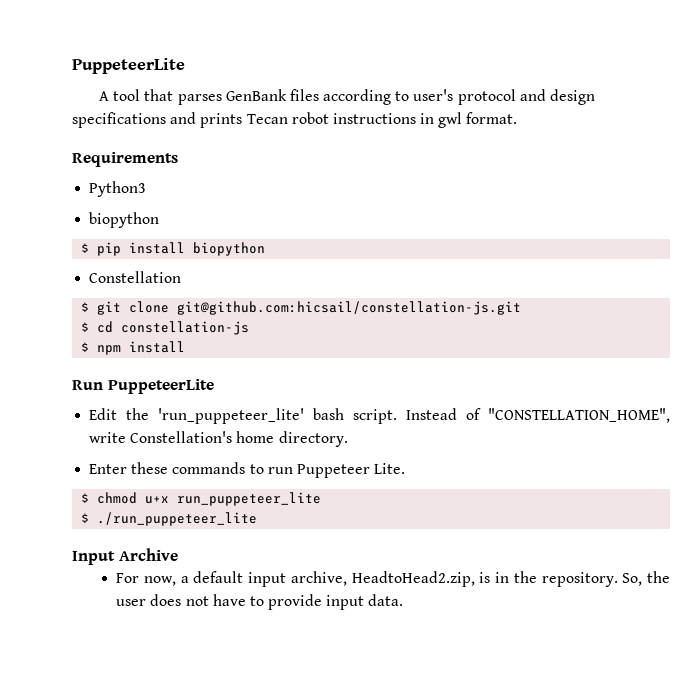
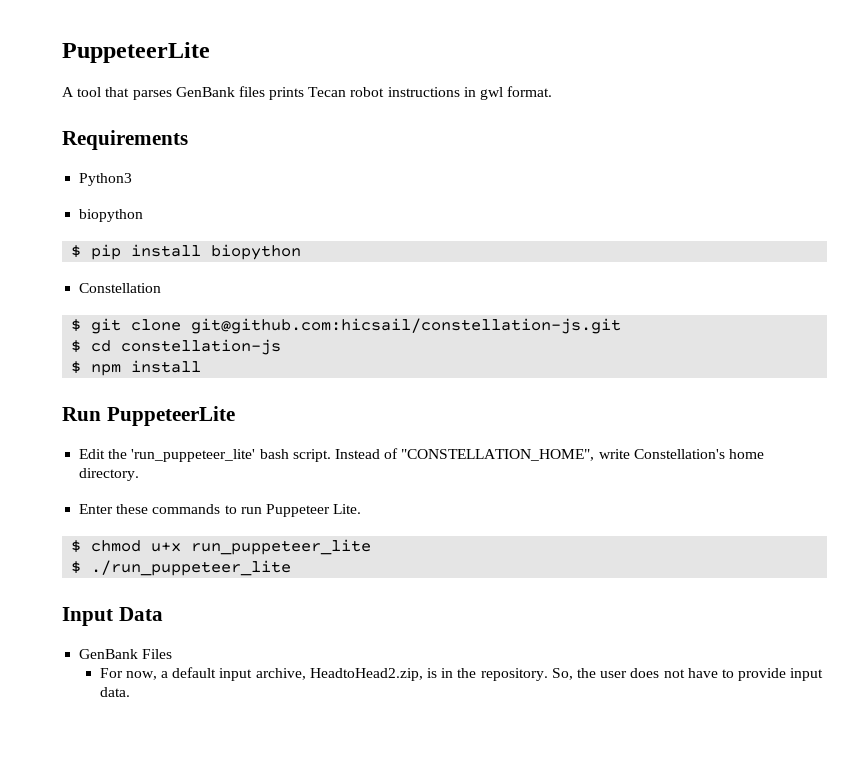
- A tool that parses GenBank files according to user's protocol and design specifications and prints Tecan robot instructions in gwl format.
+ A tool that parses GenBank files prints Tecan robot instructions in gwl format.
- Input Archive
+ Input Data
+ GenBank Files

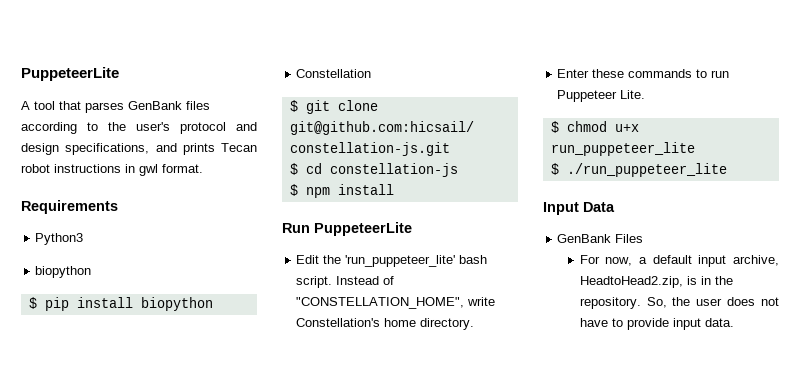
- A tool that parses GenBank files prints Tecan robot instructions in gwl format.
+ A tool that parses GenBank files according to the user's protocol and design specifications, and prints Tecan robot instructions in gwl format.

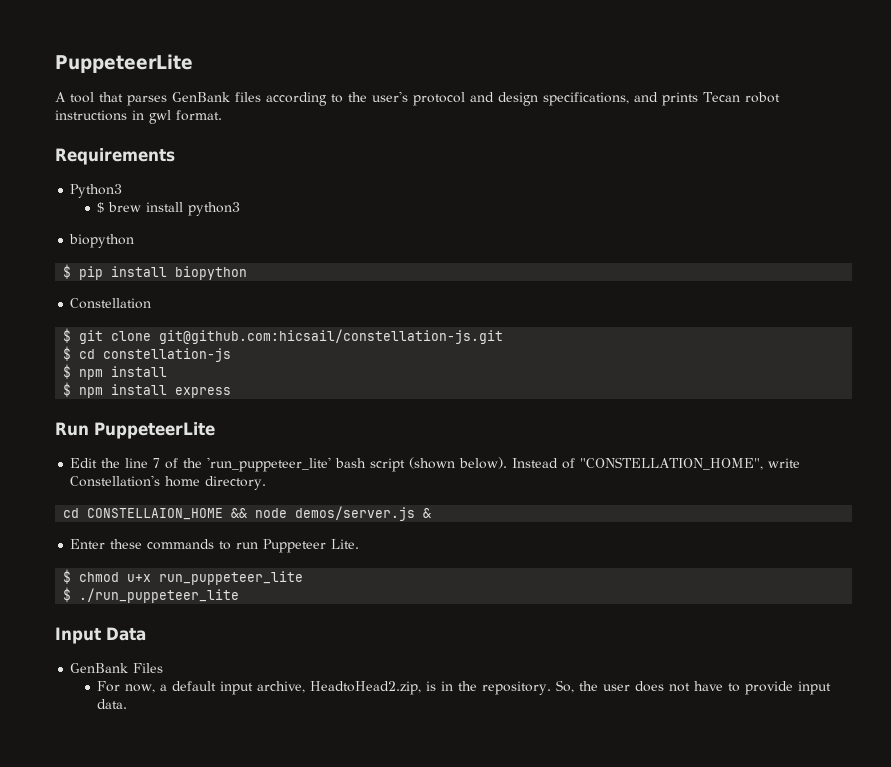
+ $ brew install python3
+ $ npm install express
- Edit the 'run_puppeteer_lite' bash script.
+ Edit the line 7 of the 'run_puppeteer_lite' bash script (shown below).
+ cd CONSTELLAION_HOME && node demos/server.js &

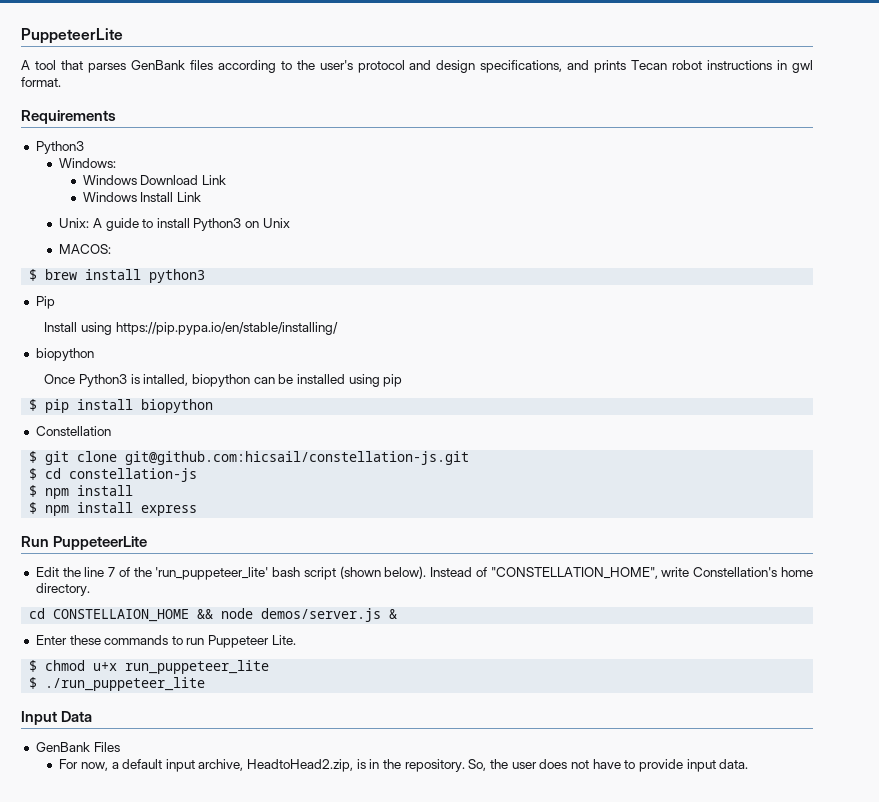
+ Windows:
+ Windows Download Link
+ Windows Install Link
+ Unix: A guide to install Python3 on Unix
+ MACOS:
  $ brew install python3
+ Pip
+ Install using https://pip.pypa.io/en/stable/installing/
  biopython
+ Once Python3 is intalled, biopython can be installed using pip

